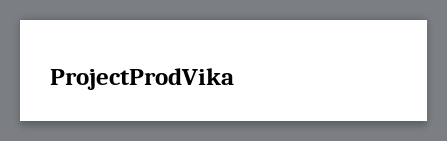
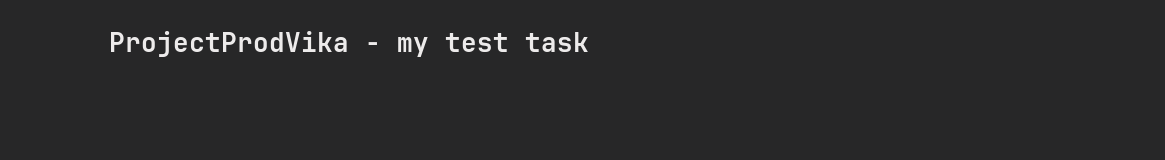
- ProjectProdVika
+ ProjectProdVika - my test task

